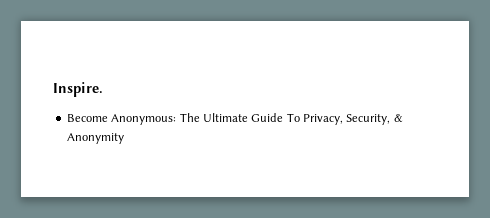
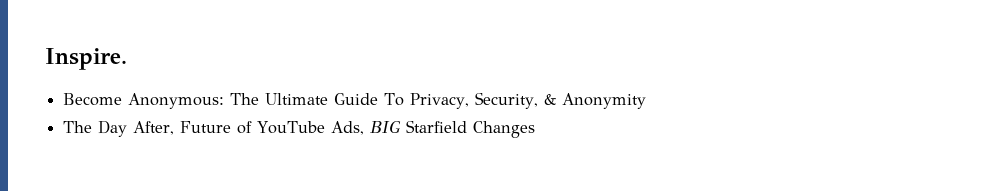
+ The Day After, Future of YouTube Ads, BIG Starfield Changes

